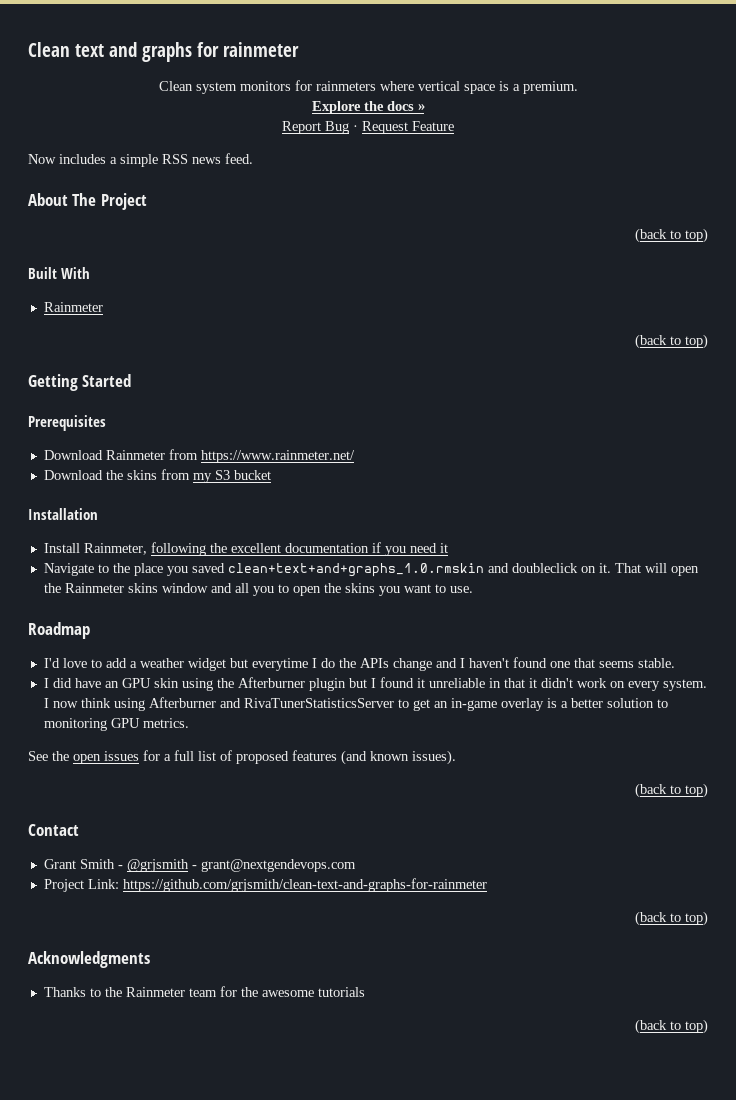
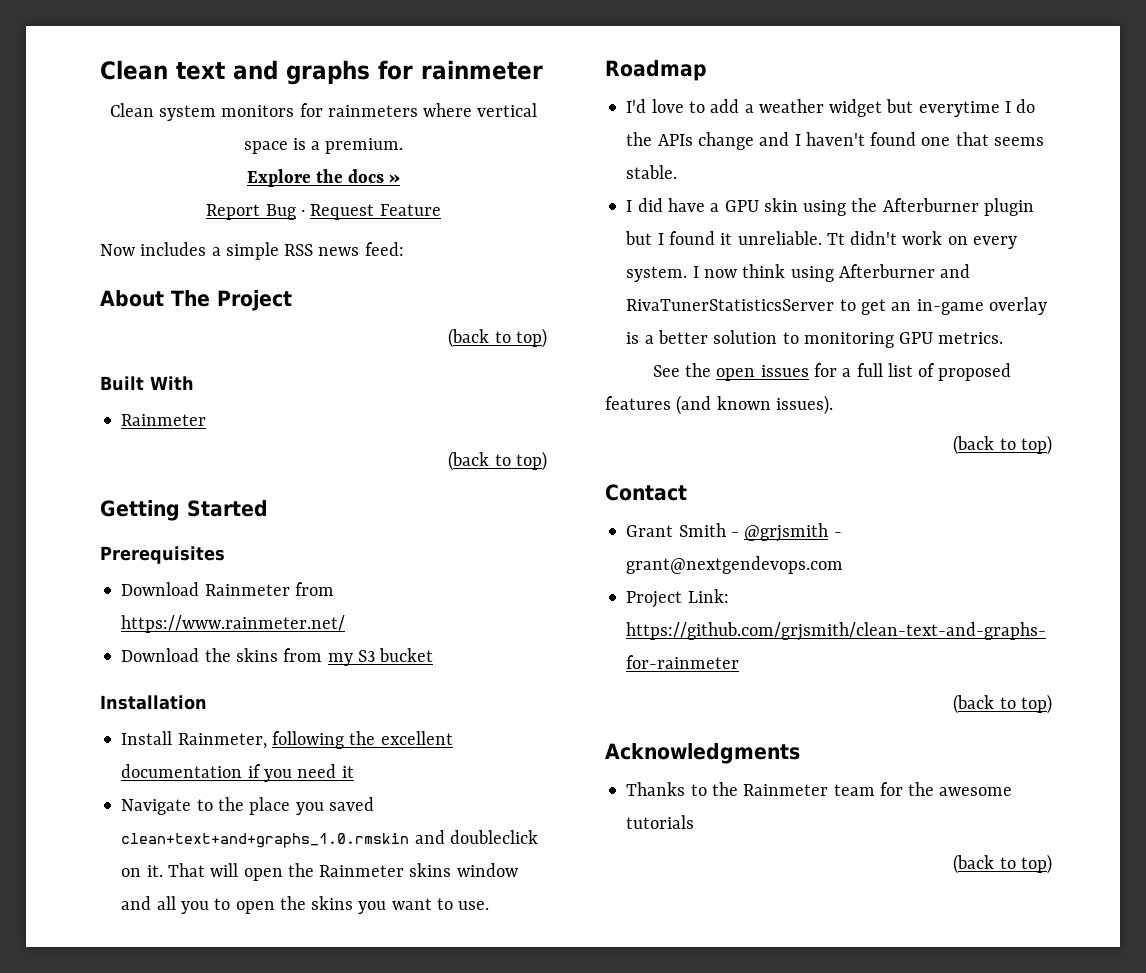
- Now includes a simple RSS news feed.
+ Now includes a simple RSS news feed:
- I did have an GPU skin using the Afterburner plugin but I found it unreliable in that it didn't work on every system.
+ I did have a GPU skin using the Afterburner plugin but I found it unreliable. Tt didn't work on every system.

